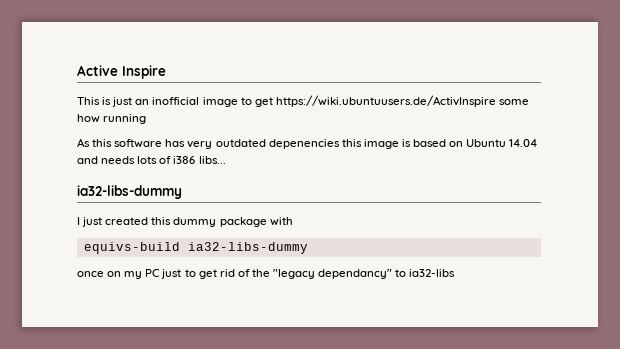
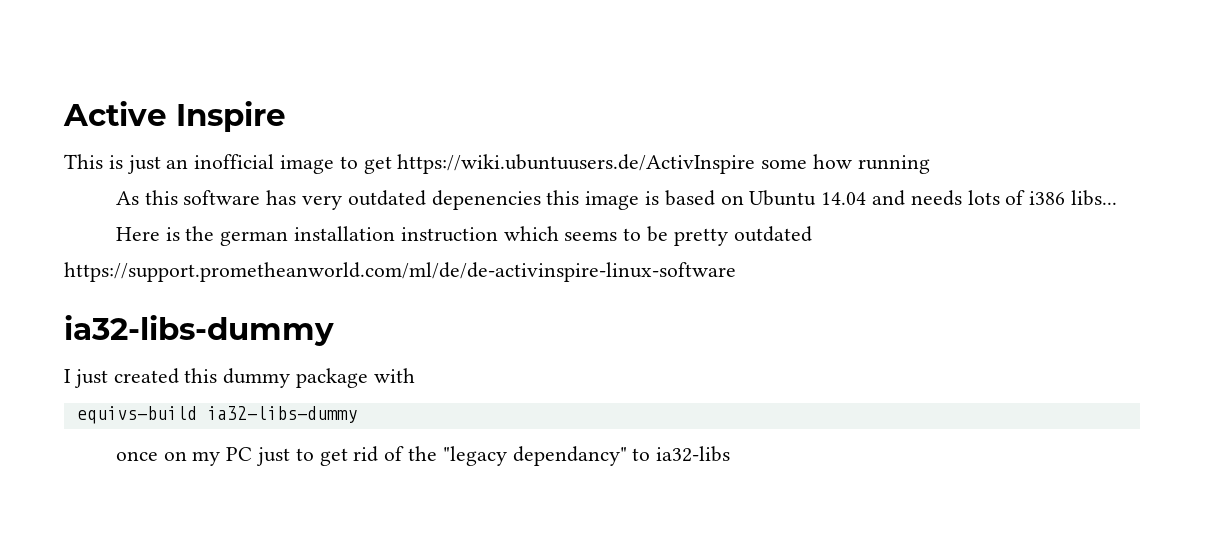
+ Here is the german installation instruction which seems to be pretty outdated https://support.prometheanworld.com/ml/de/de-activinspire-linux-software

